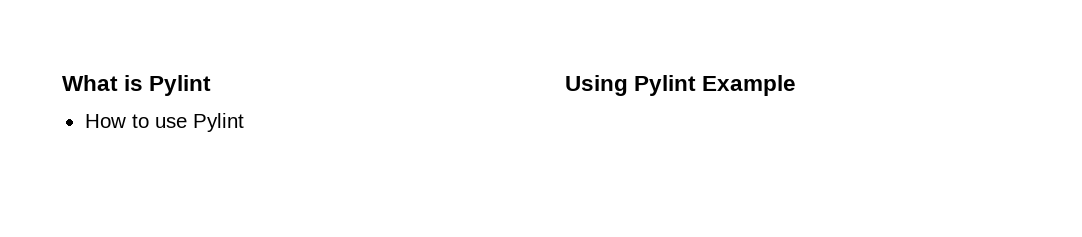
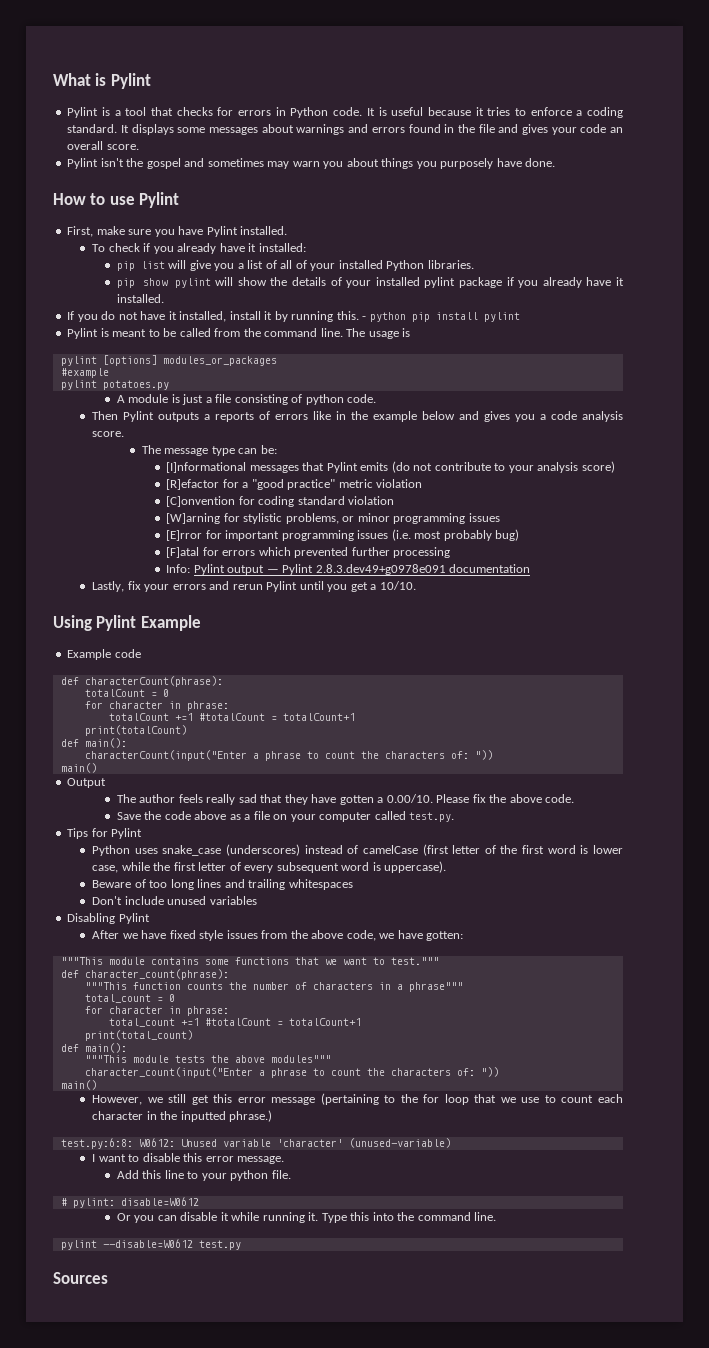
+ Pylint is a tool that checks for errors in Python code. It is useful because it tries to enforce a coding standard. It displays some messages about warnings and errors found in the file and gives your code an overall score.
+ Pylint isn't the gospel and sometimes may warn you about things you purposely have done.
  How to use Pylint
+ First, make sure you have Pylint installed.
+ To check if you already have it installed:
+ pip list will give you a list of all of your installed Python libraries.
+ pip show pylint will show the details of your installed pylint package if you already have it installed.
+ If you do not have it installed, install it by running this. - python pip install pylint
+ Pylint is meant to be called from the command line. The usage is
+ pylint [options] modules_or_packages
+ #example
+ pylint potatoes.py
+ A module is just a file consisting of python code.
+ Then Pylint outputs a reports of errors like in the example below and gives you a code analysis score.
+ The message type can be:
+ [I]nformational messages that Pylint emits (do not contribute to your analysis score)
+ [R]efactor for a "good practice" metric violation
+ [C]onvention for coding standard violation
+ [W]arning for stylistic problems, or minor programming issues
+ [E]rror for important programming issues (i.e. most probably bug)
+ [F]atal for errors which prevented further processing
+ Info: Pylint output — Pylint 2.8.3.dev49+g0978e091 documentation
+ Lastly, fix your errors and rerun Pylint until you get a 10/10.
  Using Pylint Example
+ Example code
+ def characterCount(phrase):
+ totalCount = 0
+ for character in phrase:
+ totalCount +=1 #totalCount = totalCount+1
+ print(totalCount)
+ def main():
+ characterCount(input("Enter a phrase to count the characters of: "))
+ main()
+ Output
+ The author feels really sad that they have gotten a 0.00/10. Please fix the above code.
+ Save the code above as a file on your computer called test.py.
+ Tips for Pylint
+ Python uses snake_case (underscores) instead of camelCase (first letter of the first word is lower case, while the first letter of every subsequent word is uppercase).
+ Beware of too long lines and trailing whitespaces
+ Don't include unused variables
+ Disabling Pylint
+ After we have fixed style issues from the above code, we have gotten:
+ """This module contains some functions that we want to test."""
+ def character_count(phrase):
+ """This function counts the number of characters in a phrase"""
+ total_count = 0
+ for character in phrase:
+ total_count +=1 #totalCount = totalCount+1
+ print(total_count)
+ def main():
+ """This module tests the above modules"""
+ character_count(input("Enter a phrase to count the characters of: "))
+ main()
+ However, we still get this error message (pertaining to the for loop that we use to count each character in the inputted phrase.)
+ test.py:6:8: W0612: Unused variable 'character' (unused-variable)
+ I want to disable this error message.
+ Add this line to your python file.
+ # pylint: disable=W0612
+ Or you can disable it while running it. Type this into the command line.
+ pylint --disable=W0612 test.py
+ Sources

